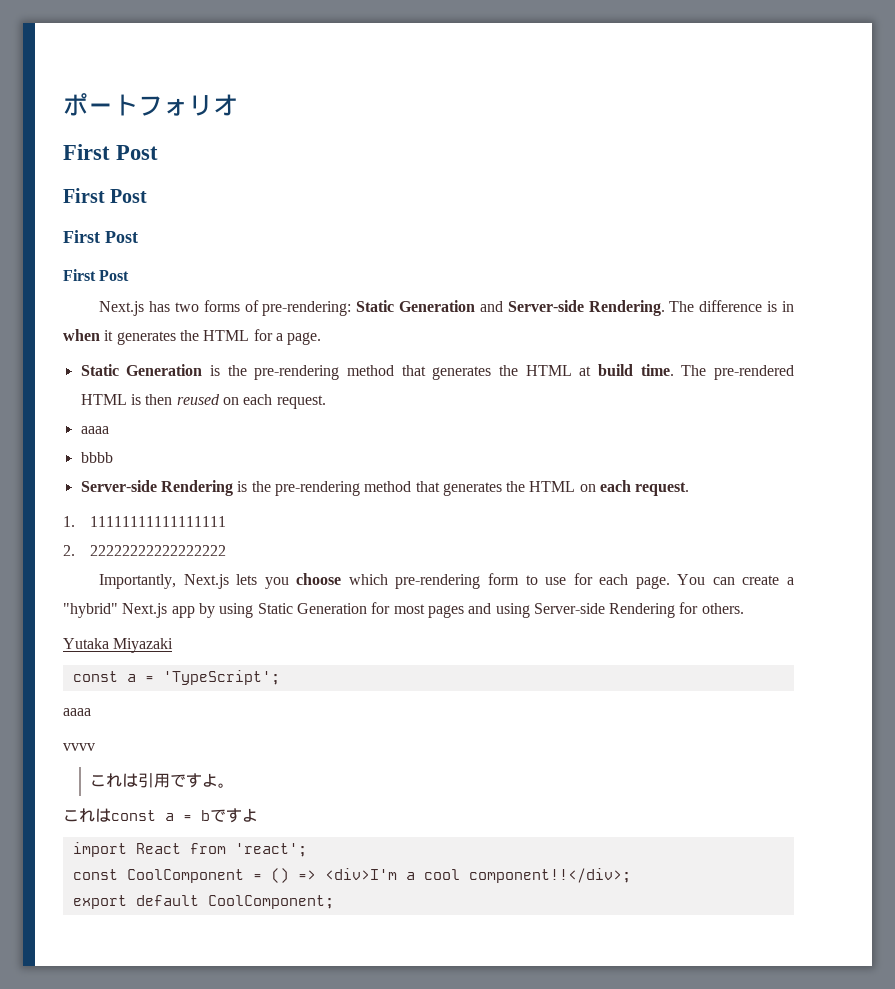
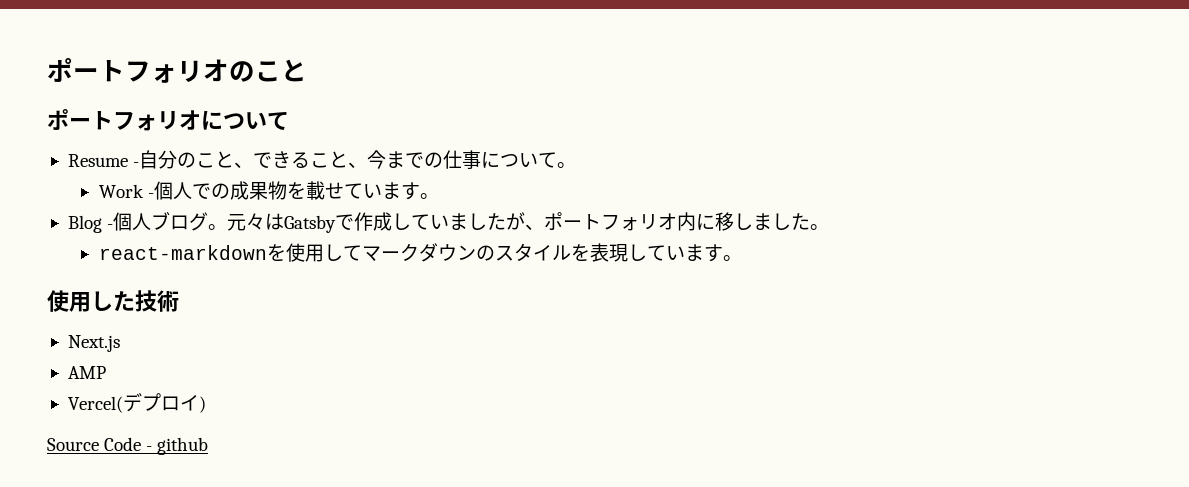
- ポートフォリオ
- First Post
- First Post
- First Post
- First Post
- Next.js has two forms of pre-rendering: Static Generation and Server-side Rendering. The difference is in when it generates the HTML for a page.
- Static Generation is the pre-rendering method that generates the HTML at build time. The pre-rendered HTML is then reused on each request.
- aaaa
- bbbb
- Server-side Rendering is the pre-rendering method that generates the HTML on each request.
- 1. 11111111111111111
- 2. 22222222222222222
- Importantly, Next.js lets you choose which pre-rendering form to use for each page. You can create a "hybrid" Next.js app by using Static Generation for most pages and using Server-side Rendering for others.
- Yutaka Miyazaki
- const a = 'TypeScript';
- aaaa
- vvvv
- これは引用ですよ。
- これはconst a = bですよ
- import React from 'react';
- const CoolComponent = () => <div>I'm a cool component!!</div>;
- export default CoolComponent;
+ ポートフォリオのこと
+ ポートフォリオについて
+ Resume -自分のこと、できること、今までの仕事について。
+ Work -個人での成果物を載せています。
+ Blog -個人ブログ。元々はGatsbyで作成していましたが、ポートフォリオ内に移しました。
+ react-markdownを使用してマークダウンのスタイルを表現しています。
+ 使用した技術
+ Next.js
+ AMP
+ Vercel(デプロイ)
+ Source Code - github

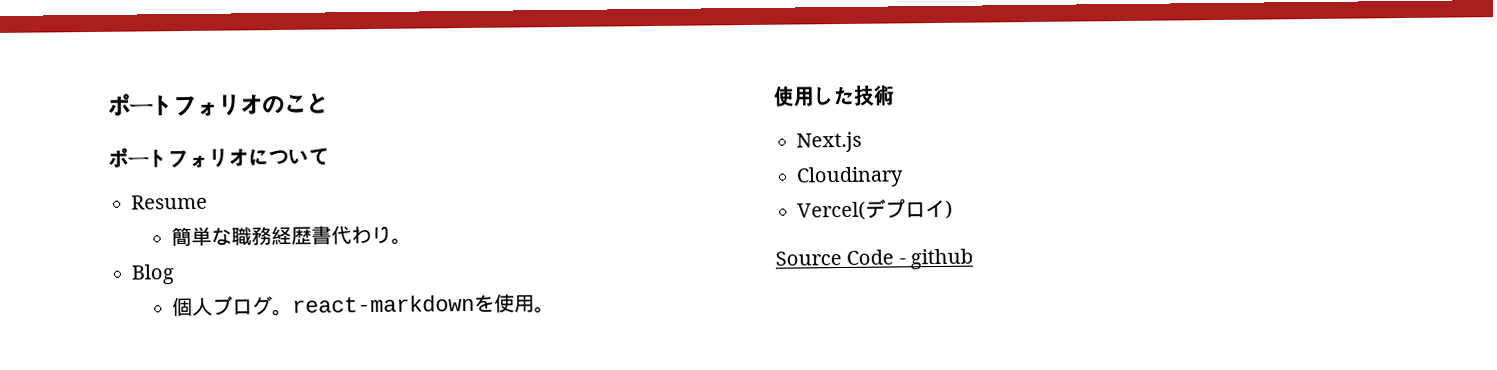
- Resume -自分のこと、できること、今までの仕事について。
- Work -個人での成果物を載せています。
+ Resume
+ 簡単な職務経歴書代わり。
- Blog -個人ブログ。元々はGatsbyで作成していましたが、ポートフォリオ内に移しました。
- react-markdownを使用してマークダウンのスタイルを表現しています。
+ Blog
+ 個人ブログ。react-markdownを使用。
- AMP
+ Cloudinary

